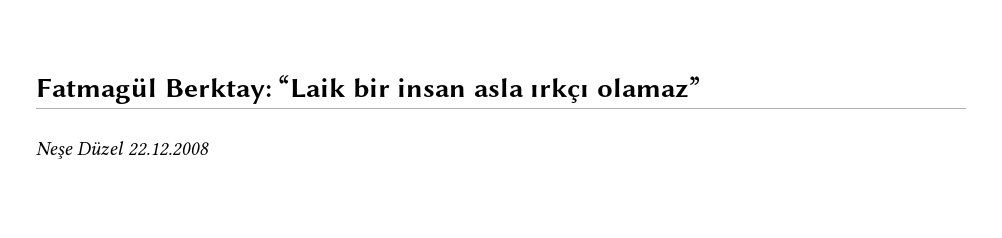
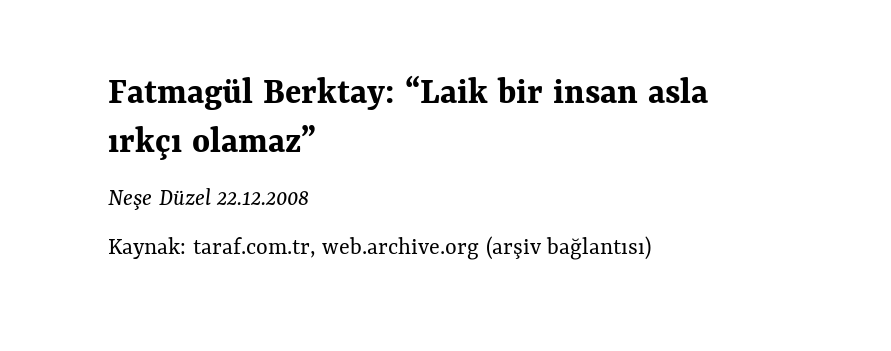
+ Kaynak: taraf.com.tr, web.archive.org (arşiv bağlantısı)

